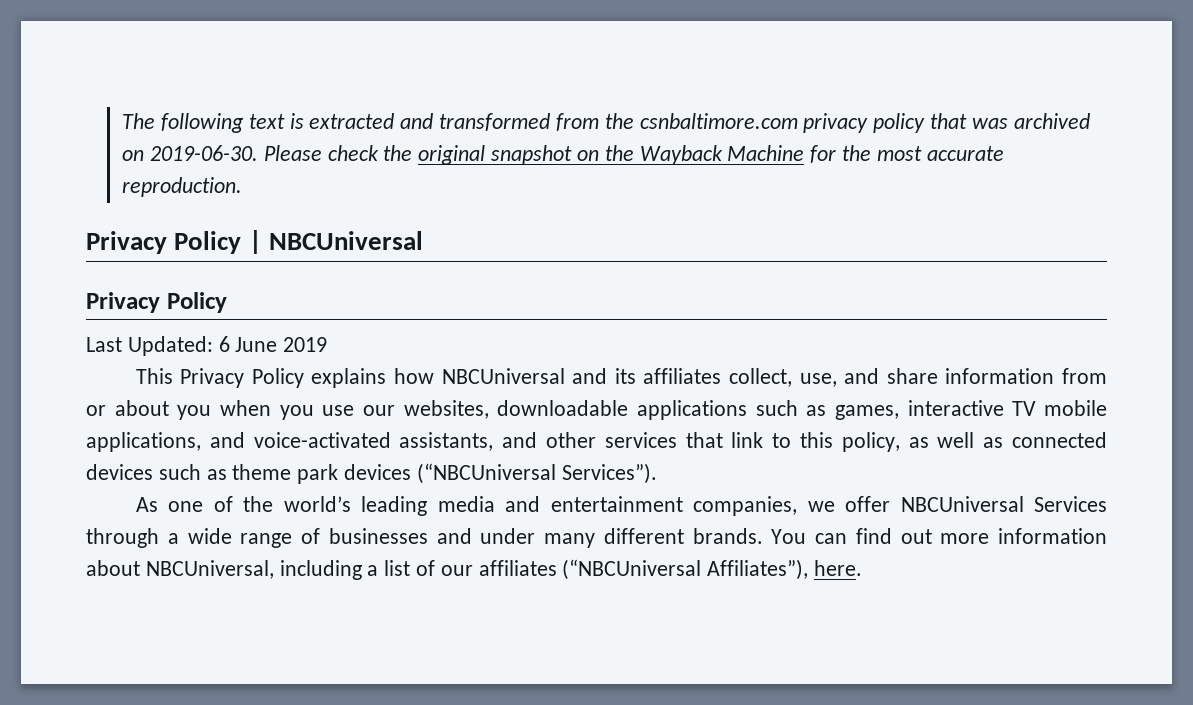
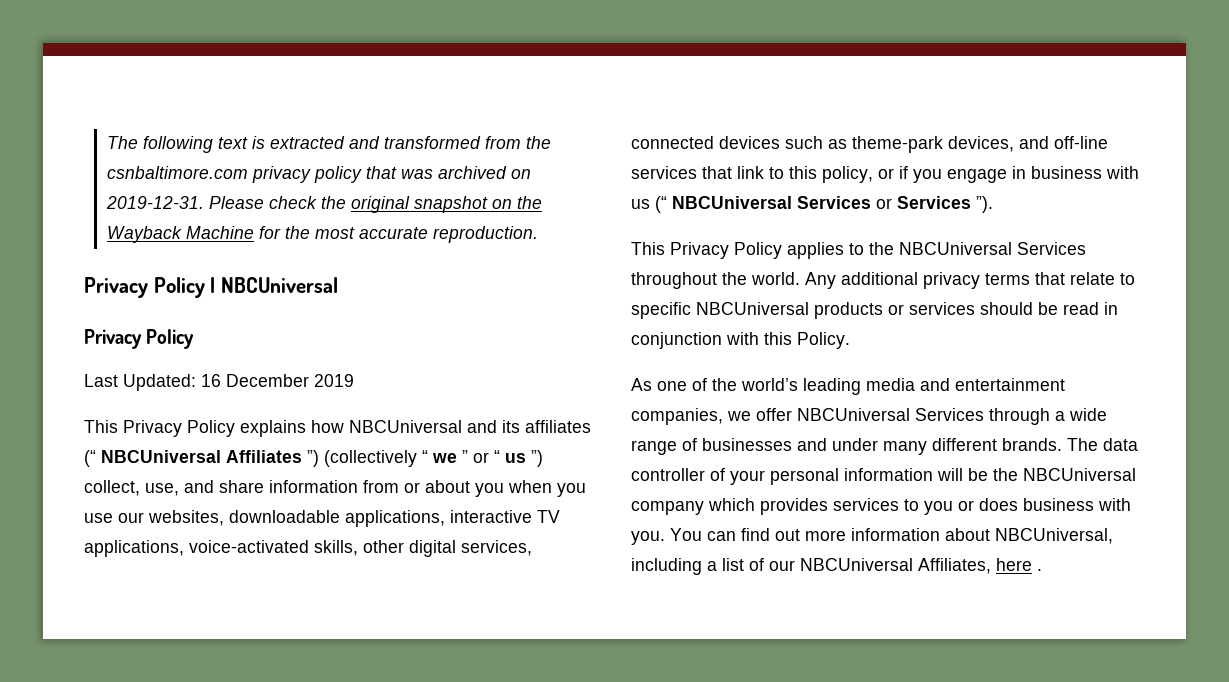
- The following text is extracted and transformed from the csnbaltimore.com privacy policy that was archived on 2019-06-30.
+ The following text is extracted and transformed from the csnbaltimore.com privacy policy that was archived on 2019-12-31.
- Last Updated: 6 June 2019
+ Last Updated: 16 December 2019
- This Privacy Policy explains how NBCUniversal and its affiliates collect, use, and share information from or about you when you use our websites, downloadable applications such as games, interactive TV mobile applications, and voice-activated assistants, and other services that link to this policy, as well as connected devices such as theme park devices (“NBCUniversal Services”).
+ This Privacy Policy explains how NBCUniversal and its affiliates (“ NBCUniversal Affiliates ”) (collectively “ we ” or “ us ”) collect, use, and share information from or about you when you use our websites, downloadable applications, interactive TV applications, voice-activated skills, other digital services, connected devices such as theme-park devices, and off-line services that link to this policy, or if you engage in business with us (“ NBCUniversal Services or Services ”).
+ This Privacy Policy applies to the NBCUniversal Services throughout the world. Any additional privacy terms that relate to specific NBCUniversal products or services should be read in conjunction with this Policy.
+ The data controller of your personal information will be the NBCUniversal company which provides services to you or does business with you.
- You can find out more information about NBCUniversal, including a list of our affiliates (“NBCUniversal Affiliates”), here.
+ You can find out more information about NBCUniversal, including a list of our NBCUniversal Affiliates, here .

